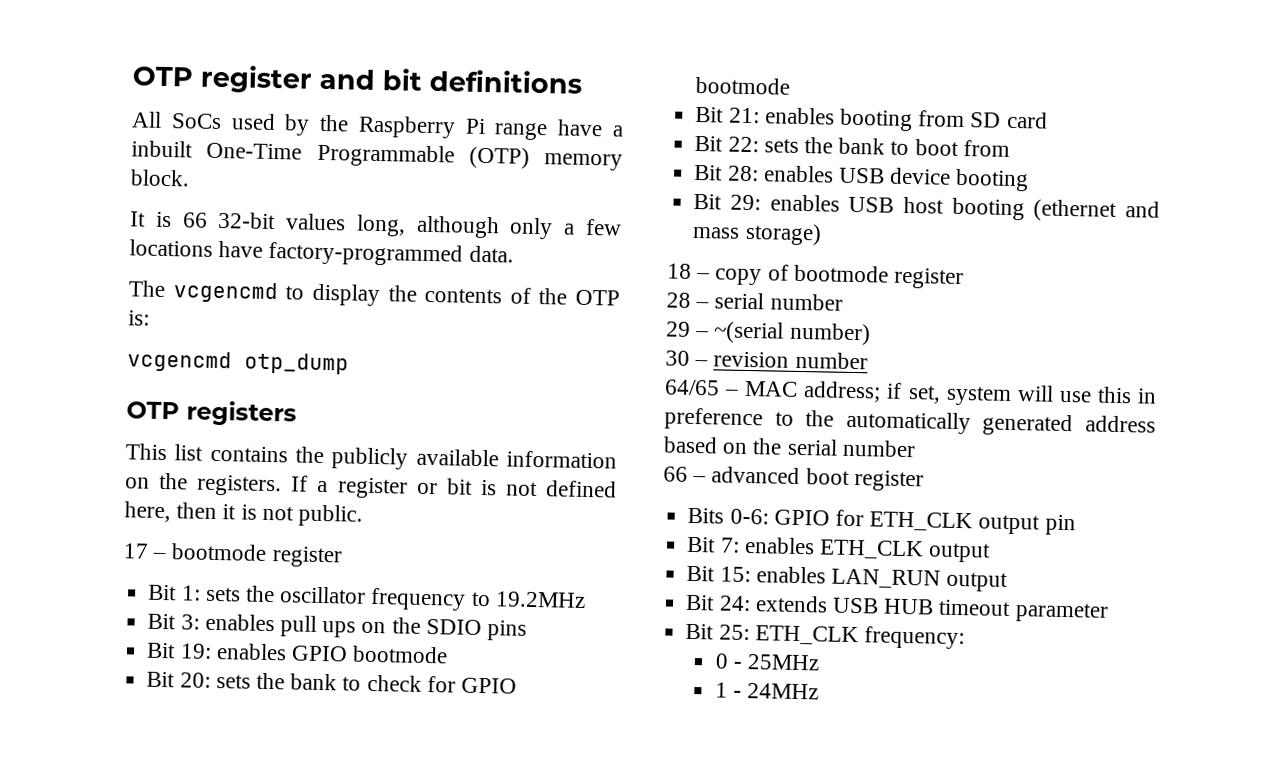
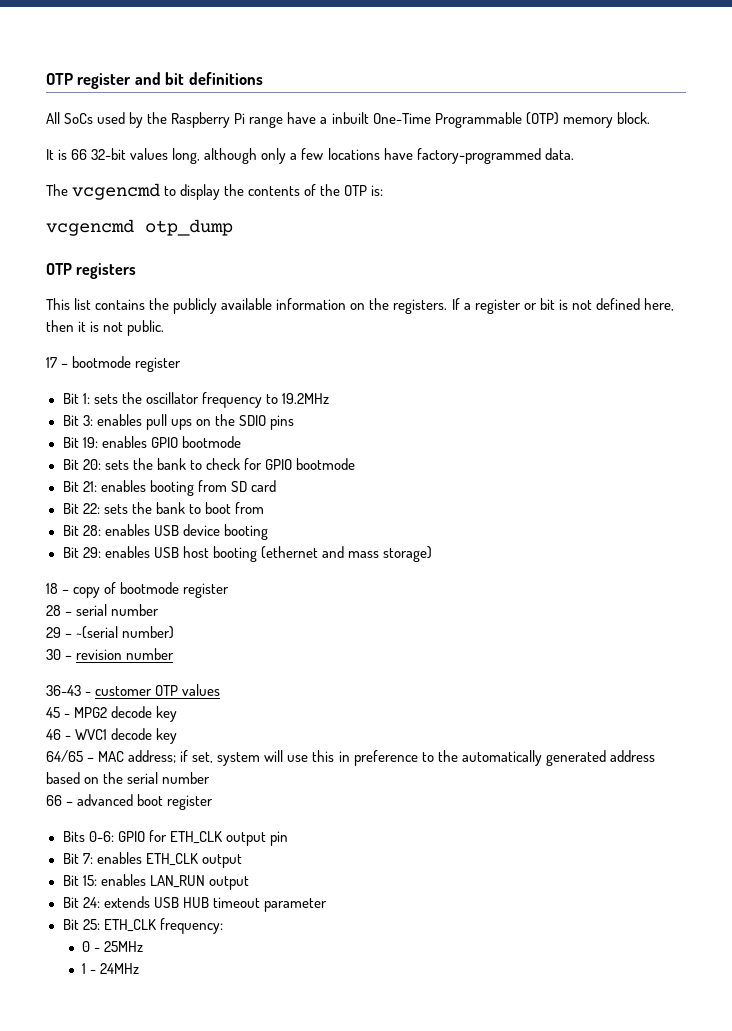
+ 36-43 - customer OTP values
+ 45 - MPG2 decode key
+ 46 - WVC1 decode key

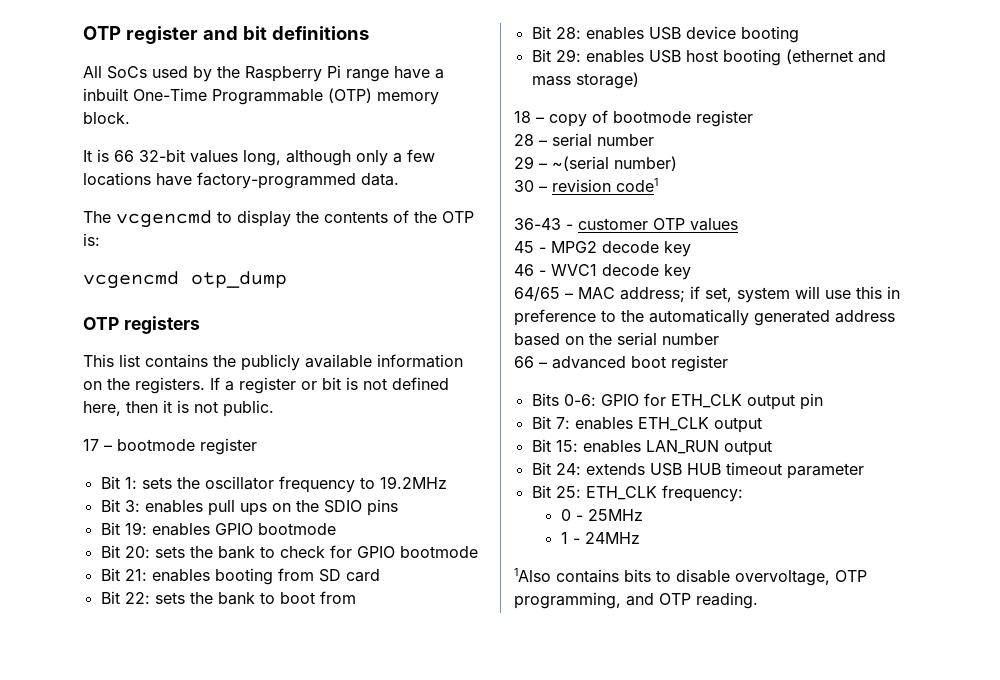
- 30 – revision number
+ 30 – revision code1
+ 1Also contains bits to disable overvoltage, OTP programming, and OTP reading.

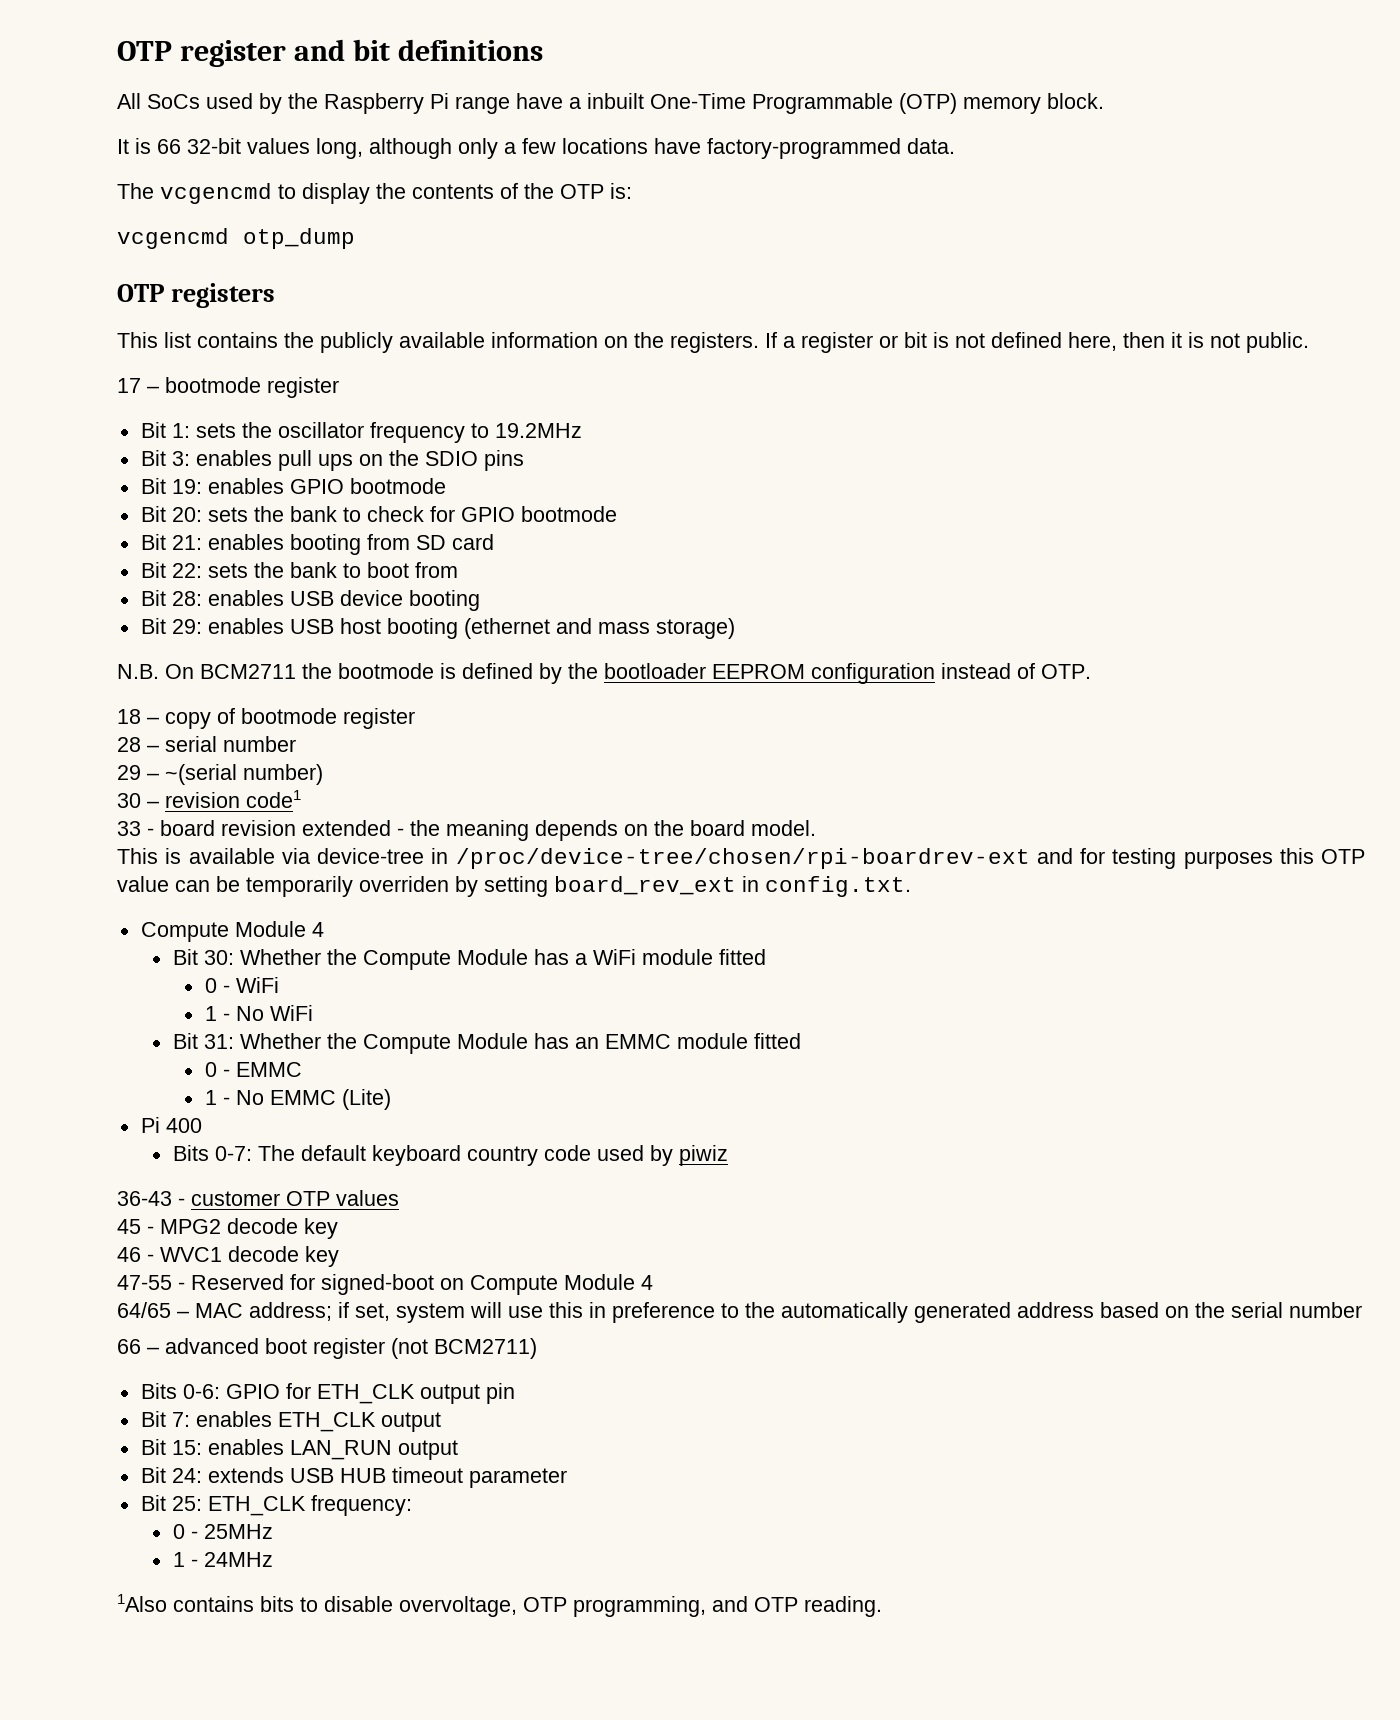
+ N.B. On BCM2711 the bootmode is defined by the bootloader EEPROM configuration instead of OTP.
+ 33 - board revision extended - the meaning depends on the board model.
+ This is available via device-tree in /proc/device-tree/chosen/rpi-boardrev-ext and for testing purposes this OTP value can be temporarily overriden by setting board_rev_ext in config.txt.
+ Compute Module 4
+ Bit 30: Whether the Compute Module has a WiFi module fitted
+ 0 - WiFi
+ 1 - No WiFi
+ Bit 31: Whether the Compute Module has an EMMC module fitted
+ 0 - EMMC
+ 1 - No EMMC (Lite)
+ Pi 400
+ Bits 0-7: The default keyboard country code used by piwiz
+ 47-55 - Reserved for signed-boot on Compute Module 4
- 66 – advanced boot register
+ 66 – advanced boot register (not BCM2711)

